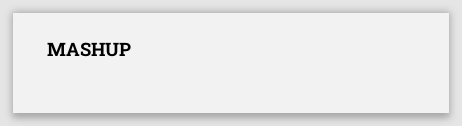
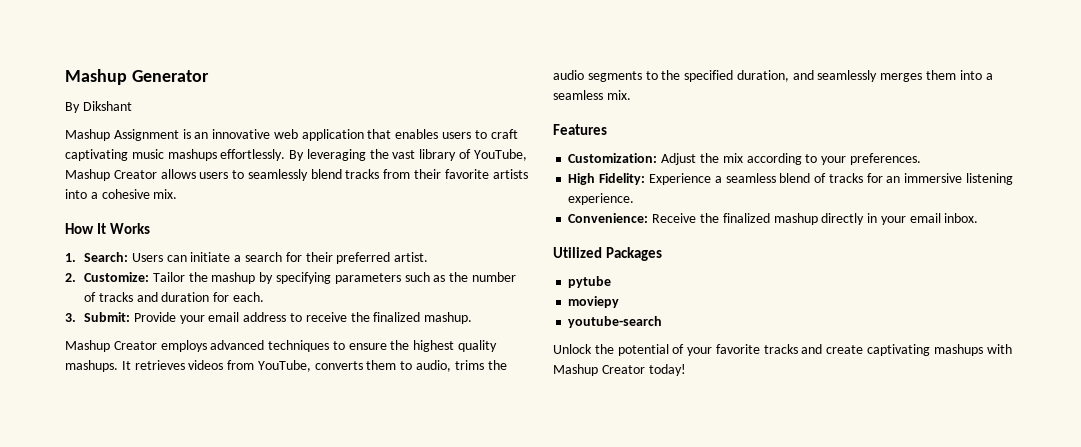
- MASHUP
+ Mashup Generator
+ By Dikshant
+ Mashup Assignment is an innovative web application that enables users to craft captivating music mashups effortlessly. By leveraging the vast library of YouTube, Mashup Creator allows users to seamlessly blend tracks from their favorite artists into a cohesive mix.
+ How It Works
+ 1. Search: Users can initiate a search for their preferred artist.
+ 2. Customize: Tailor the mashup by specifying parameters such as the number of tracks and duration for each.
+ 3. Submit: Provide your email address to receive the finalized mashup.
+ Mashup Creator employs advanced techniques to ensure the highest quality mashups. It retrieves videos from YouTube, converts them to audio, trims the audio segments to the specified duration, and seamlessly merges them into a seamless mix.
+ Features
+ Customization: Adjust the mix according to your preferences.
+ High Fidelity: Experience a seamless blend of tracks for an immersive listening experience.
+ Convenience: Receive the finalized mashup directly in your email inbox.
+ Utilized Packages
+ pytube
+ moviepy
+ youtube-search
+ Unlock the potential of your favorite tracks and create captivating mashups with Mashup Creator today!

